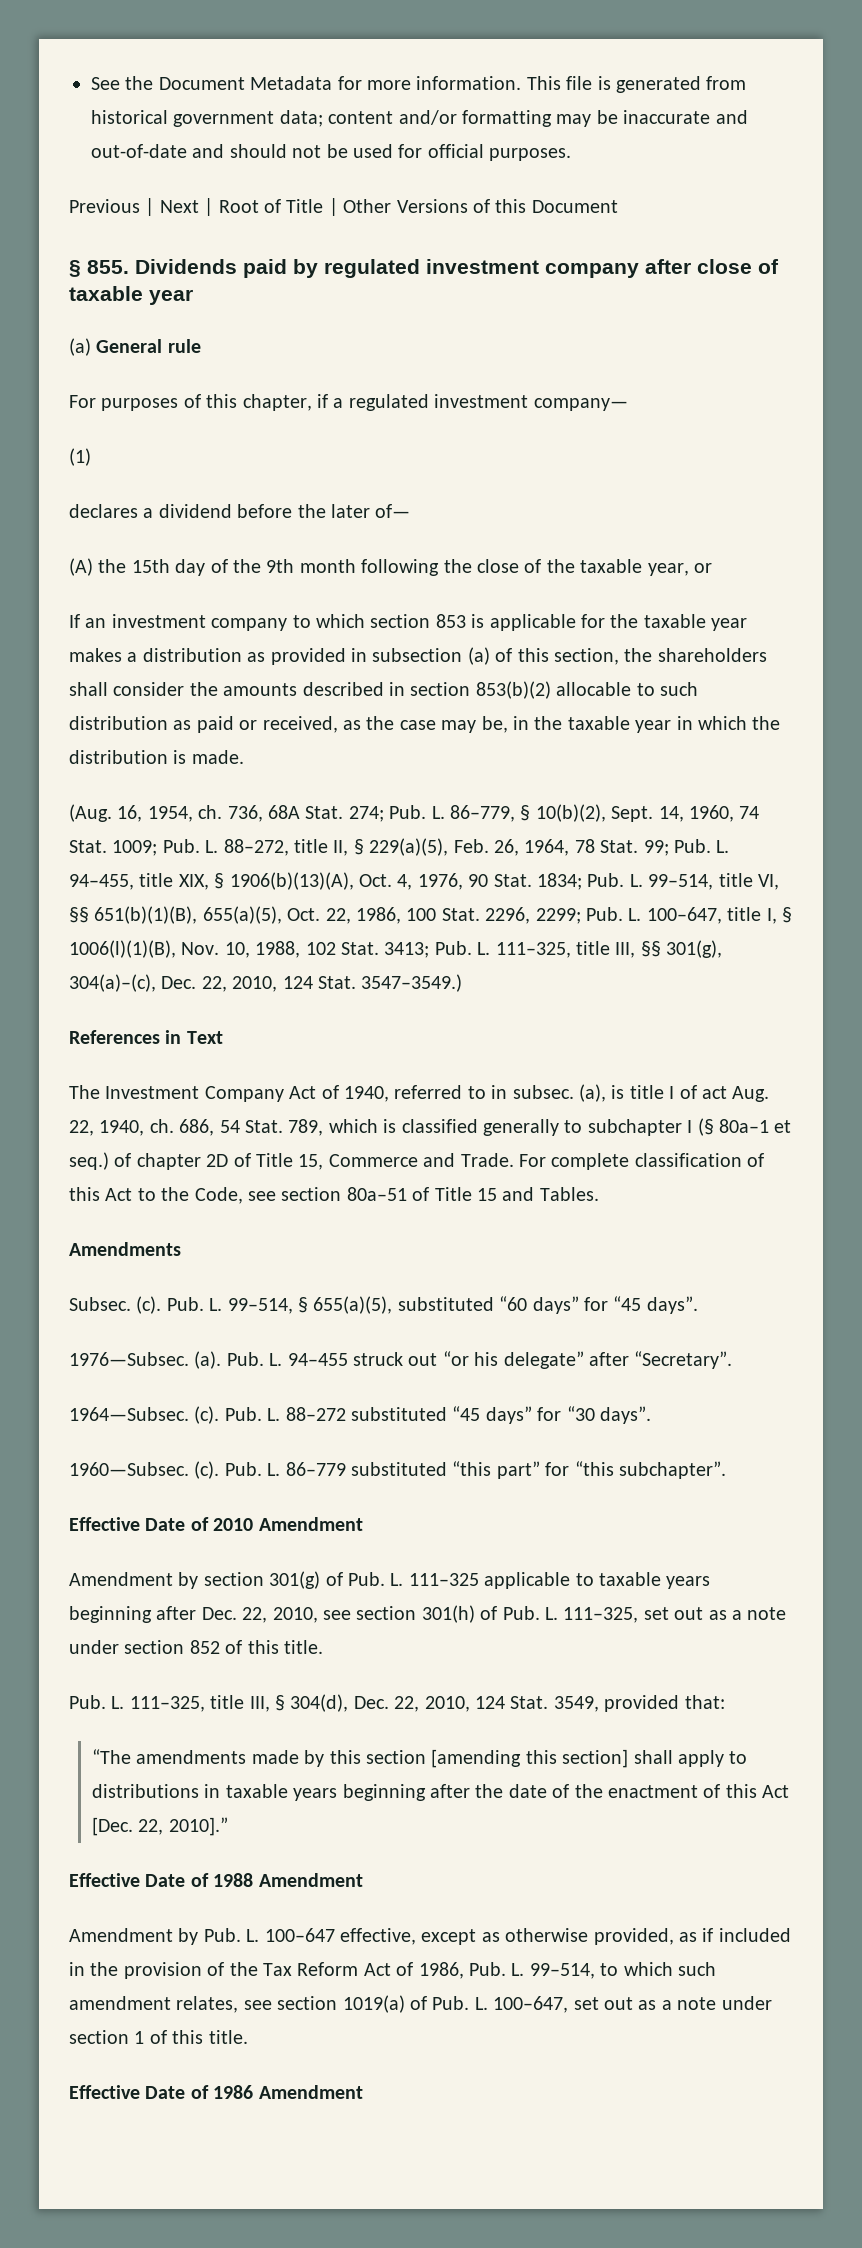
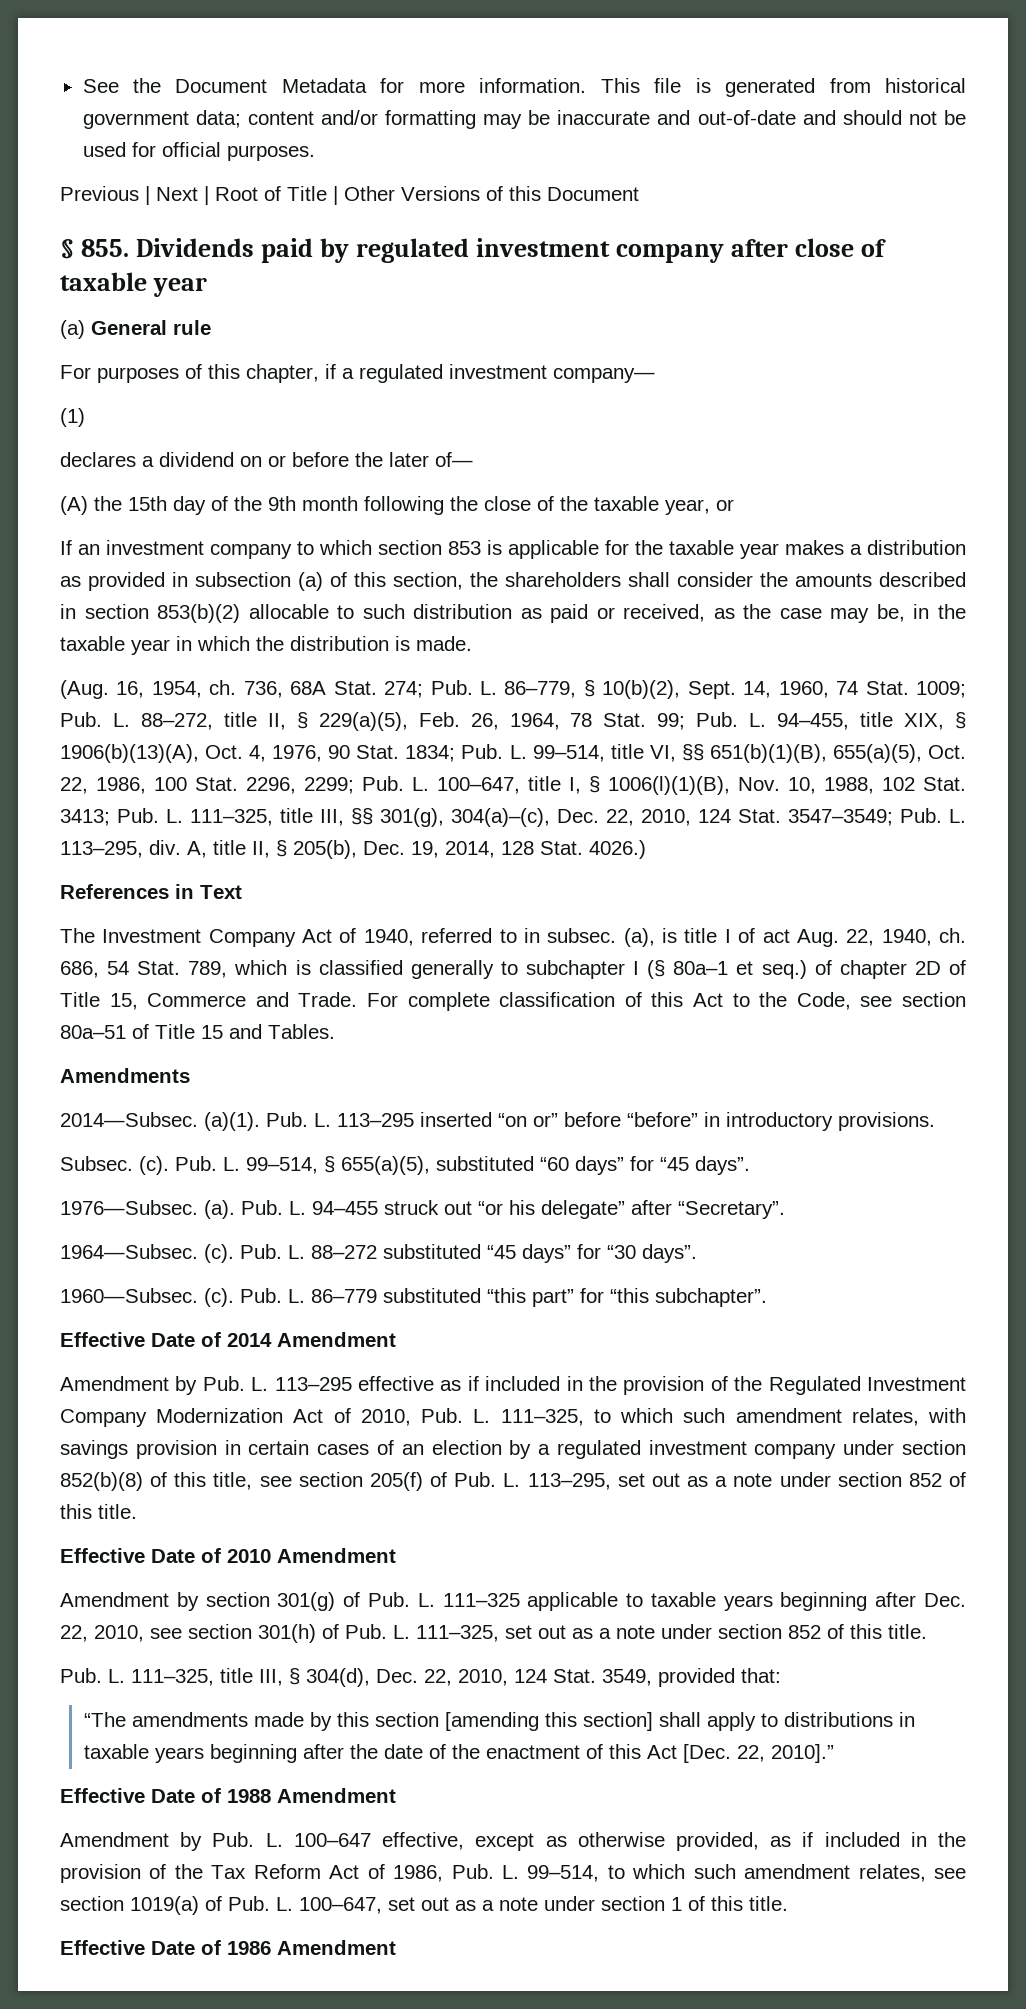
- declares a dividend before the later of—
+ declares a dividend on or before the later of—
- 3547–3549.)
+ 3547–3549; Pub. L. 113–295, div. A, title II, § 205(b), Dec. 19, 2014, 128 Stat. 4026.)
+ 2014—Subsec. (a)(1). Pub. L. 113–295 inserted “on or” before “before” in introductory provisions.
+ Effective Date of 2014 Amendment
+ Amendment by Pub. L. 113–295 effective as if included in the provision of the Regulated Investment Company Modernization Act of 2010, Pub. L. 111–325, to which such amendment relates, with savings provision in certain cases of an election by a regulated investment company under section 852(b)(8) of this title, see section 205(f) of Pub. L. 113–295, set out as a note under section 852 of this title.

